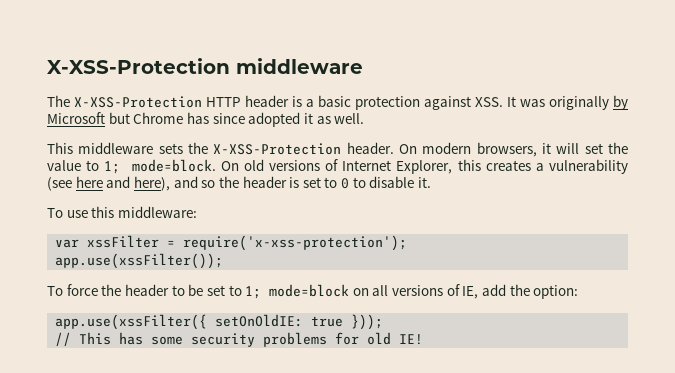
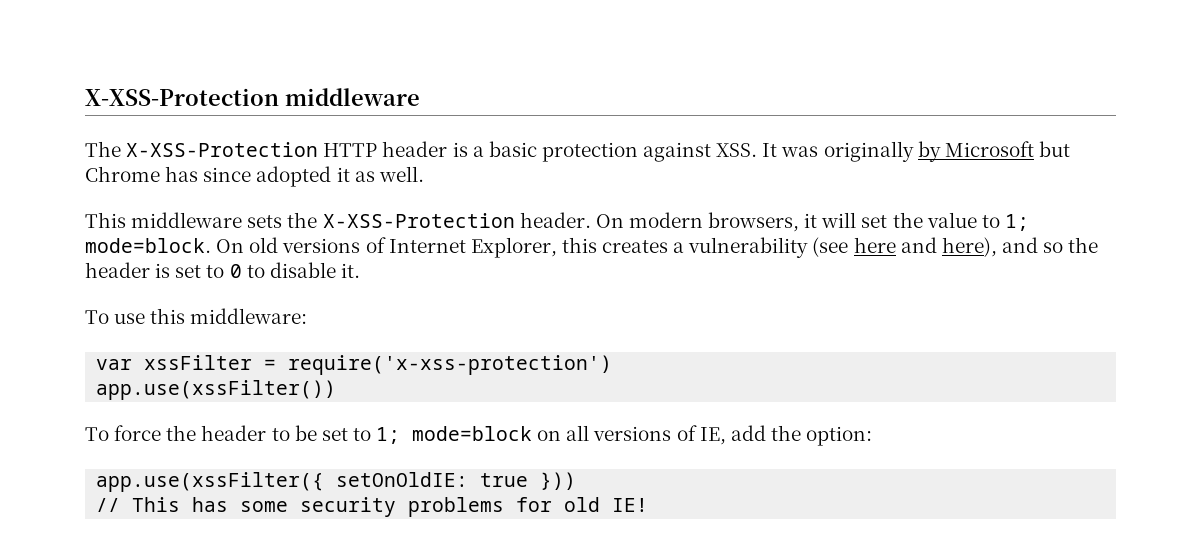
- var xssFilter = require('x-xss-protection');
- app.use(xssFilter());
+ var xssFilter = require('x-xss-protection')
+ app.use(xssFilter())
- app.use(xssFilter({ setOnOldIE: true }));
+ app.use(xssFilter({ setOnOldIE: true }))

